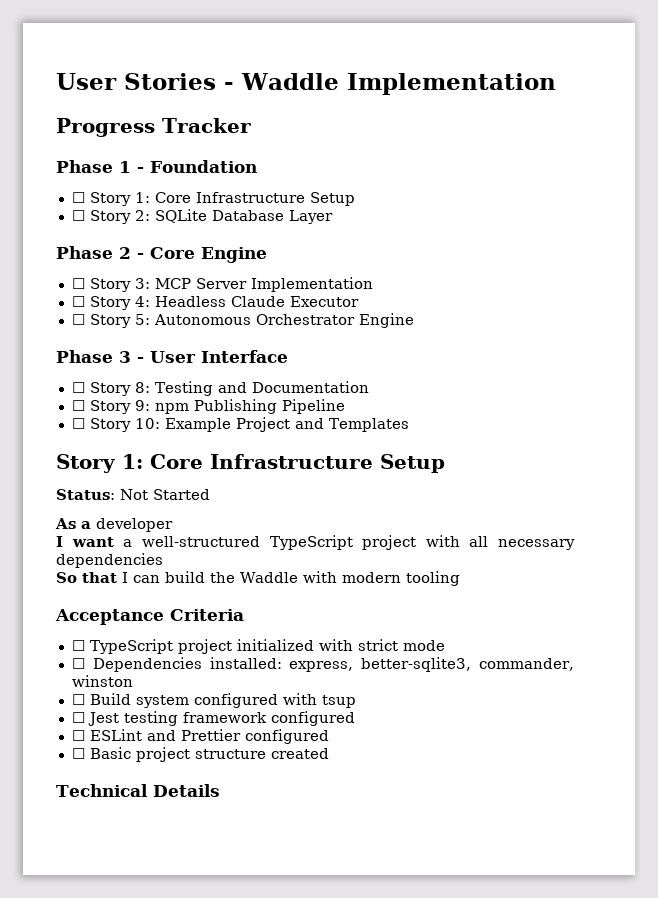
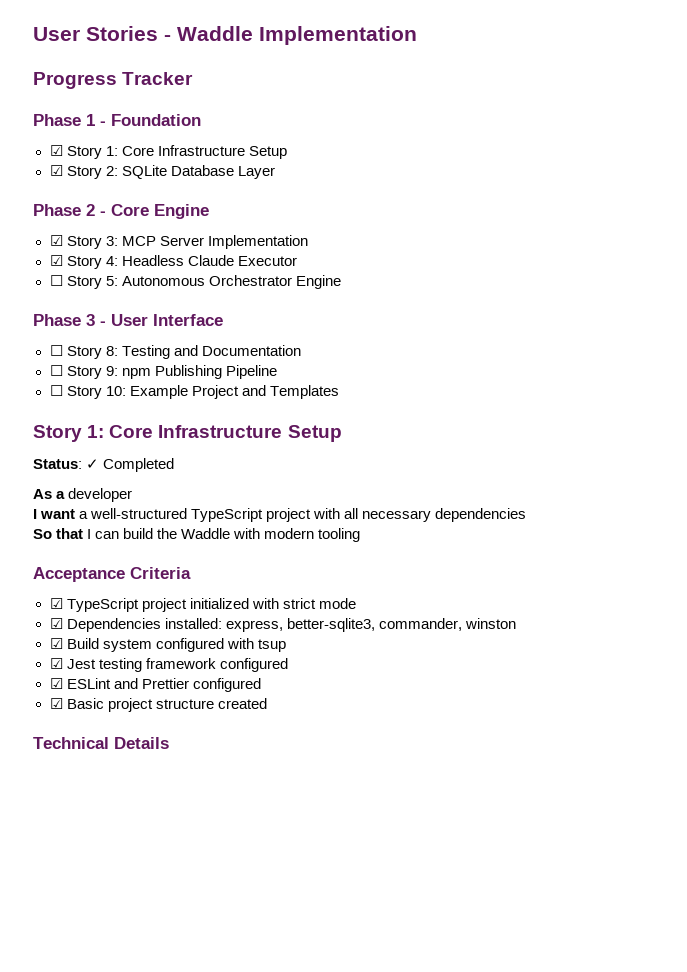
- ☐ Story 1: Core Infrastructure Setup
- ☐ Story 2: SQLite Database Layer
+ ☑ Story 1: Core Infrastructure Setup
+ ☑ Story 2: SQLite Database Layer
- ☐ Story 3: MCP Server Implementation
+ ☑ Story 3: MCP Server Implementation
- ☐ Story 4: Headless Claude Executor
+ ☑ Story 4: Headless Claude Executor
- Status: Not Started
+ Status: ✓ Completed
- ☐ TypeScript project initialized with strict mode
+ ☑ TypeScript project initialized with strict mode
- ☐ Dependencies installed: express, better-sqlite3, commander, winston
+ ☑ Dependencies installed: express, better-sqlite3, commander, winston
- ☐ Build system configured with tsup
+ ☑ Build system configured with tsup
- ☐ Jest testing framework configured
+ ☑ Jest testing framework configured
- ☐ ESLint and Prettier configured
+ ☑ ESLint and Prettier configured
- ☐ Basic project structure created
+ ☑ Basic project structure created

